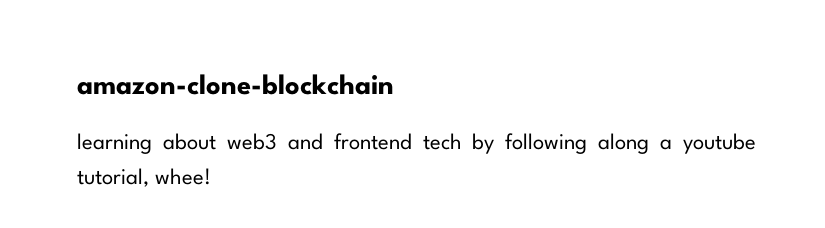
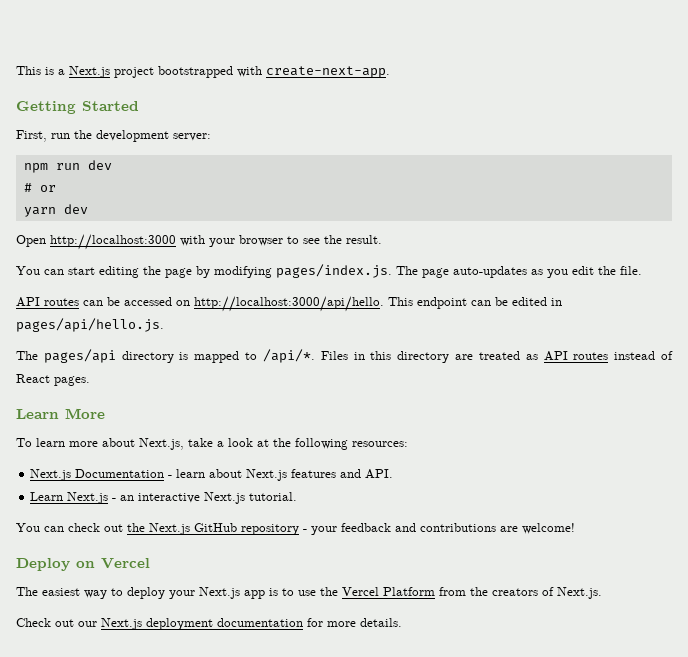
- amazon-clone-blockchain
- learning about web3 and frontend tech by following along a youtube tutorial, whee!
+ This is a Next.js project bootstrapped with create-next-app.
+ Getting Started
+ First, run the development server:
+ npm run dev
+ # or
+ yarn dev
+ Open http://localhost:3000 with your browser to see the result.
+ You can start editing the page by modifying pages/index.js. The page auto-updates as you edit the file.
+ API routes can be accessed on http://localhost:3000/api/hello. This endpoint can be edited in pages/api/hello.js.
+ The pages/api directory is mapped to /api/*. Files in this directory are treated as API routes instead of React pages.
+ Learn More
+ To learn more about Next.js, take a look at the following resources:
+ Next.js Documentation - learn about Next.js features and API.
+ Learn Next.js - an interactive Next.js tutorial.
+ You can check out the Next.js GitHub repository - your feedback and contributions are welcome!
+ Deploy on Vercel
+ The easiest way to deploy your Next.js app is to use the Vercel Platform from the creators of Next.js.
+ Check out our Next.js deployment documentation for more details.

